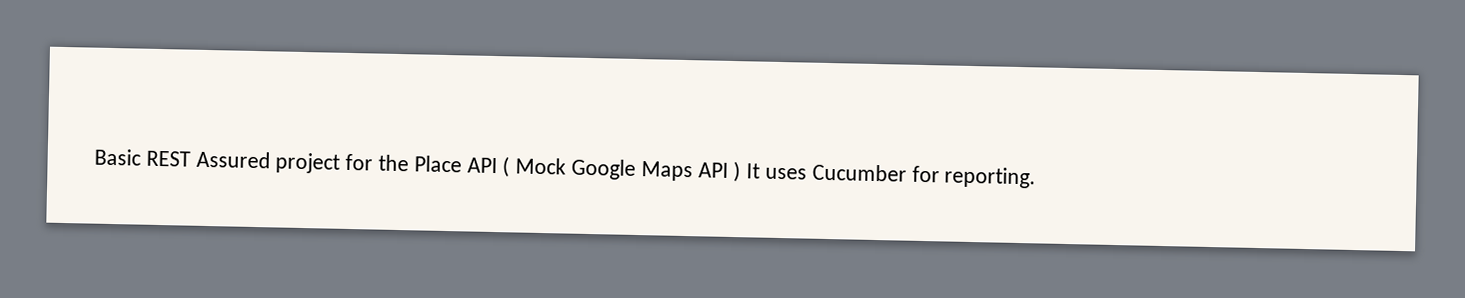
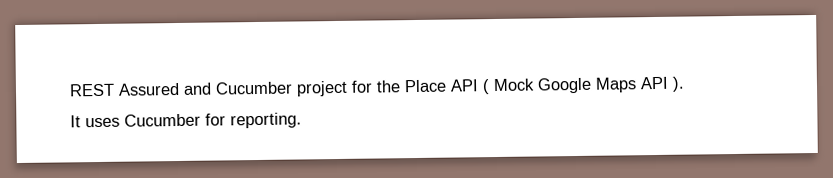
- Basic REST Assured project for the Place API ( Mock Google Maps API ) It uses Cucumber for reporting.
+ REST Assured and Cucumber project for the Place API ( Mock Google Maps API ).
+ It uses Cucumber for reporting.

